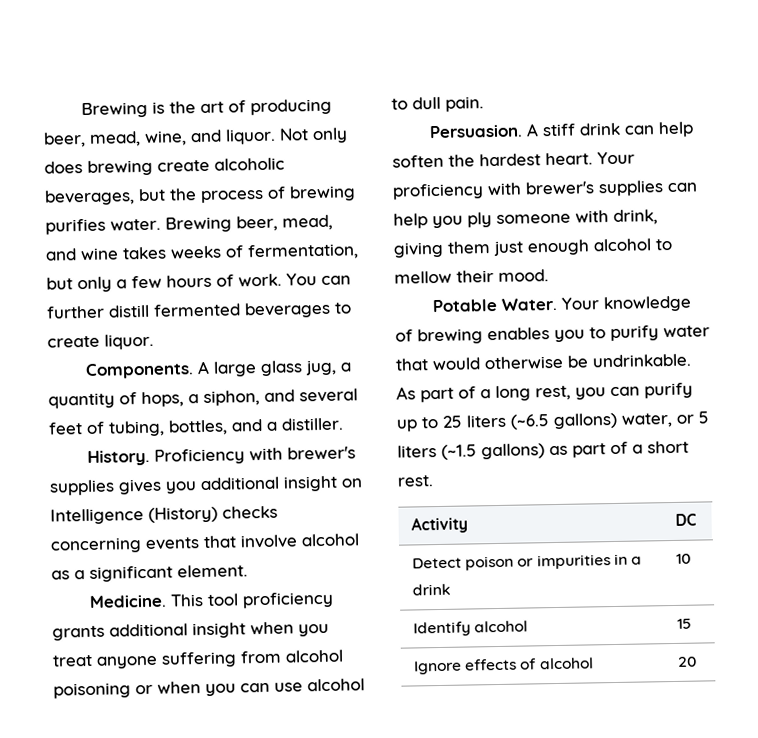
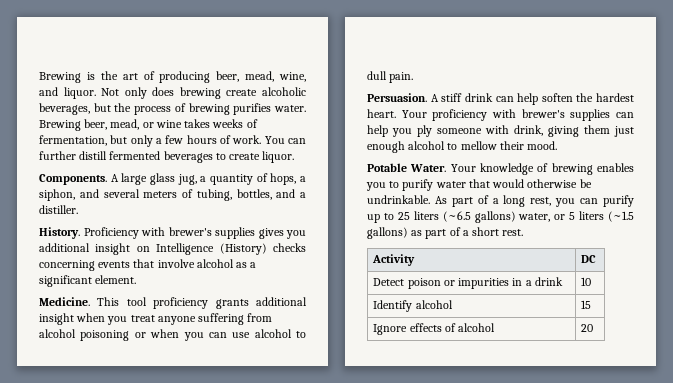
- Brewing beer, mead, and wine takes weeks of fermentation, but only a few hours of work.
+ Brewing beer, mead, or wine takes weeks of fermentation, but only a few hours of work.
- A large glass jug, a quantity of hops, a siphon, and several feet of tubing, bottles, and a distiller.
+ A large glass jug, a quantity of hops, a siphon, and several meters of tubing, bottles, and a distiller.

